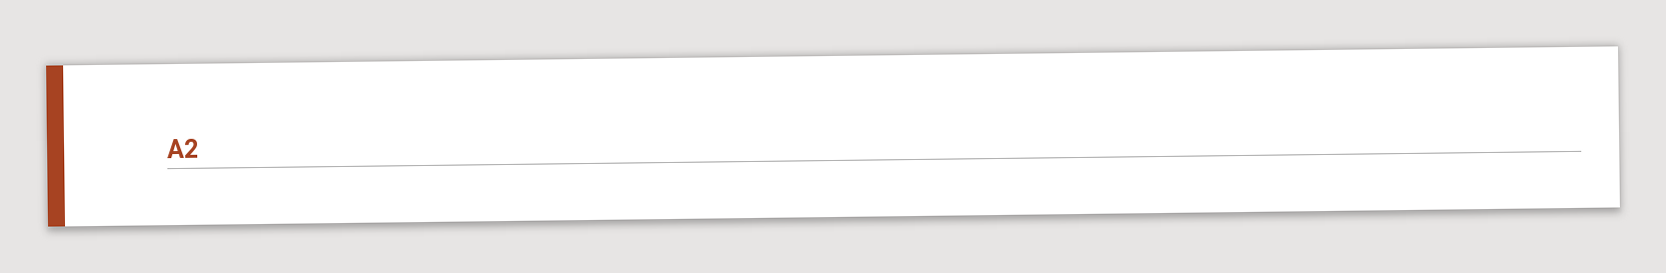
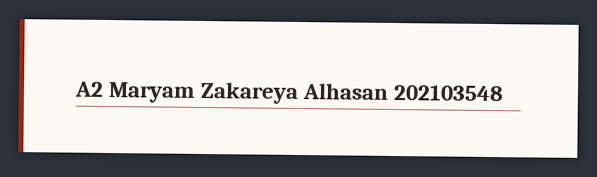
- A2
+ A2 Maryam Zakareya Alhasan 202103548

